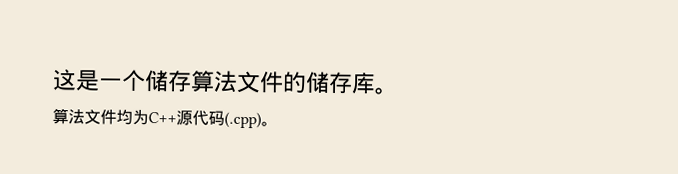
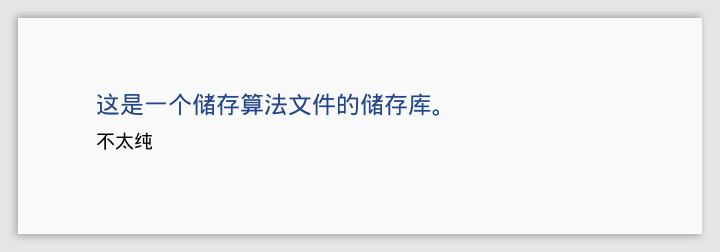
- 算法文件均为C++源代码(.cpp)。
+ 不太纯

